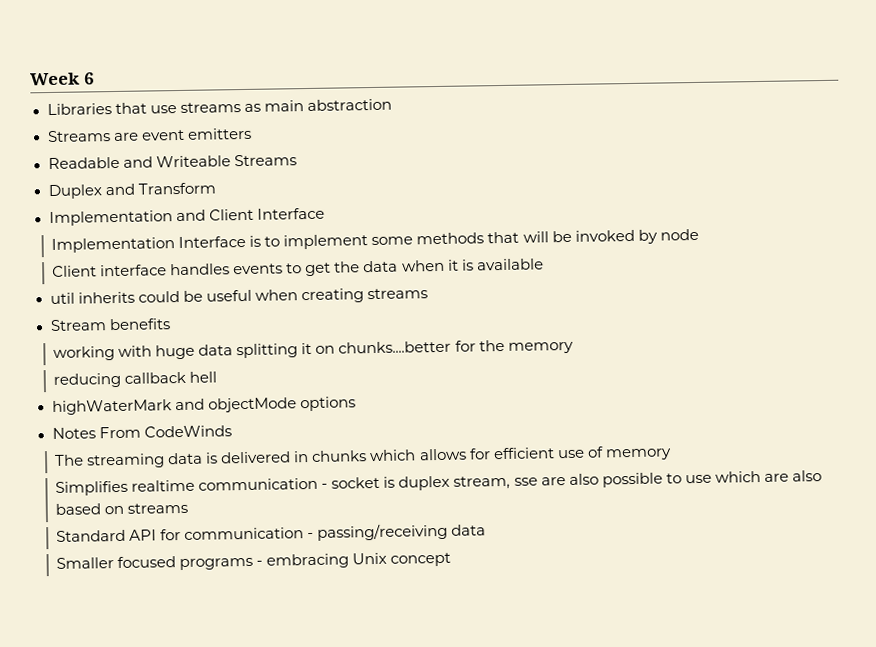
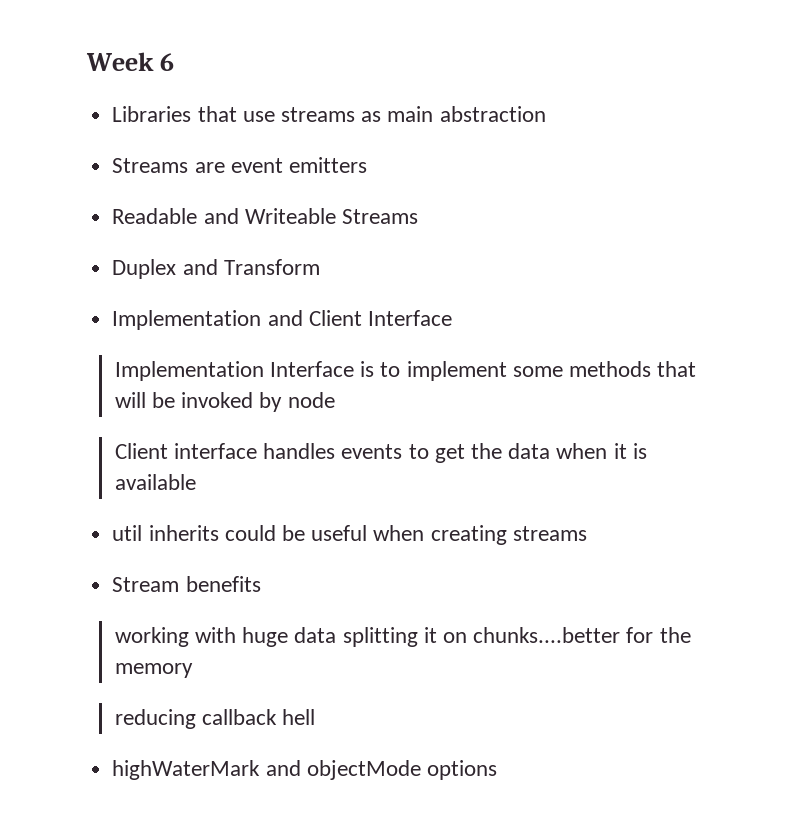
- Notes From CodeWinds
- The streaming data is delivered in chunks which allows for efficient use of memory
- Simplifies realtime communication - socket is duplex stream, sse are also possible to use which are also based on streams
- Standard API for communication - passing/receiving data
- Smaller focused programs - embracing Unix concept

